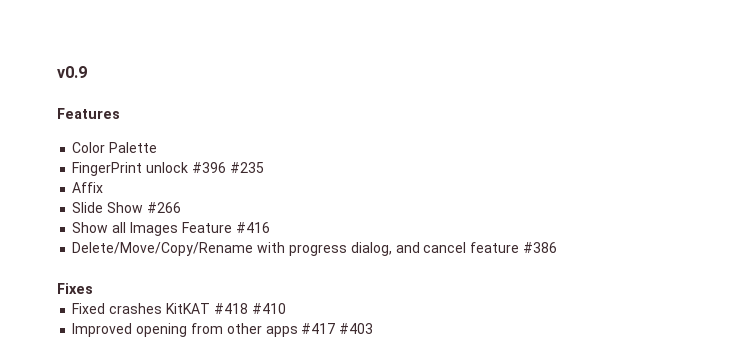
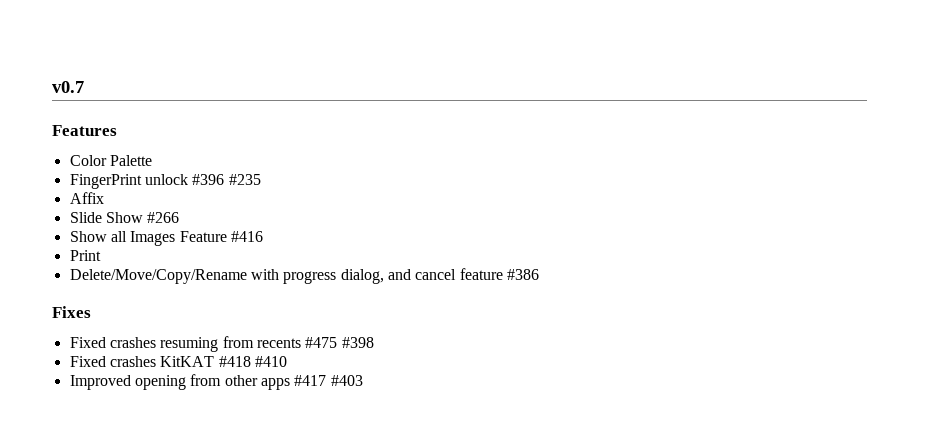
- v0.9
+ v0.7
+ Print
+ Fixed crashes resuming from recents #475 #398

